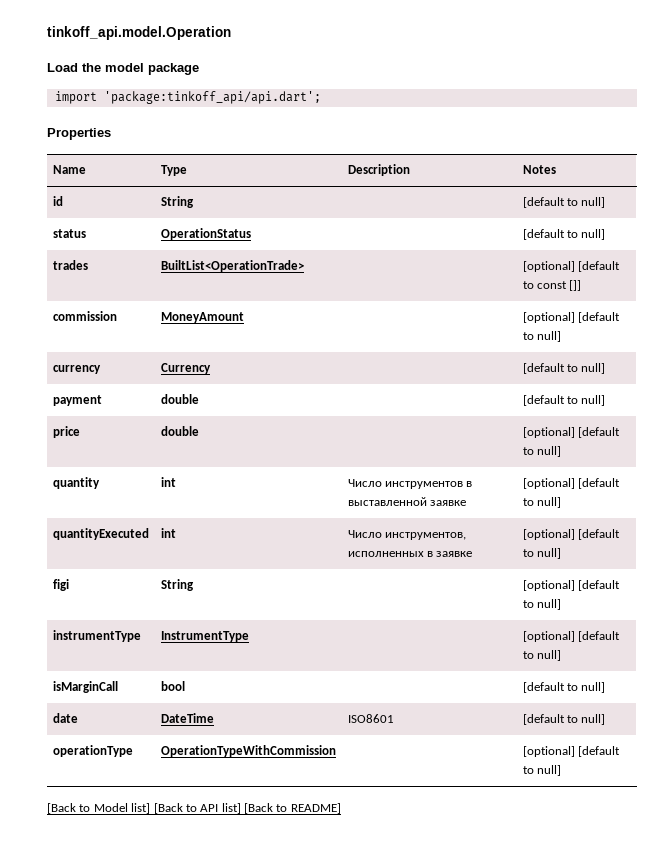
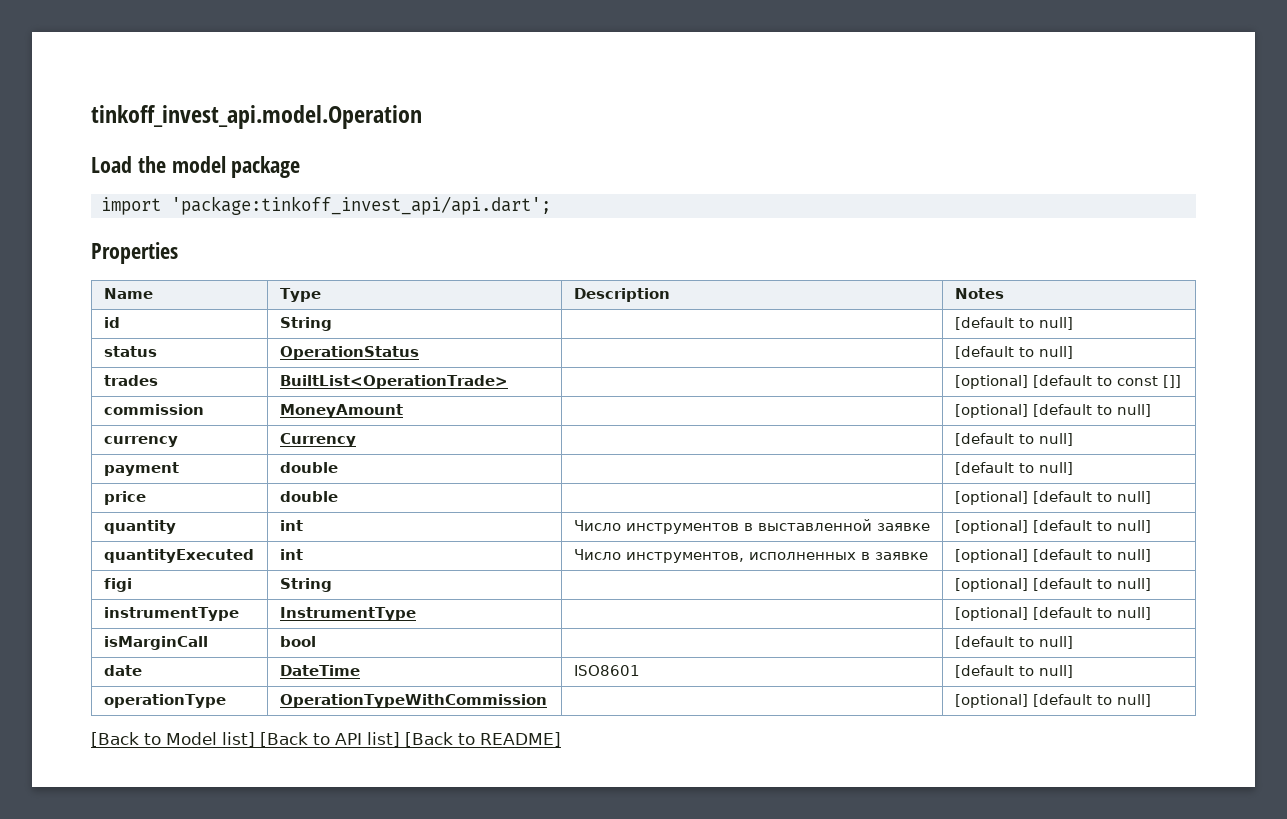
- tinkoff_api.model.Operation
+ tinkoff_invest_api.model.Operation
- import 'package:tinkoff_api/api.dart';
+ import 'package:tinkoff_invest_api/api.dart';

